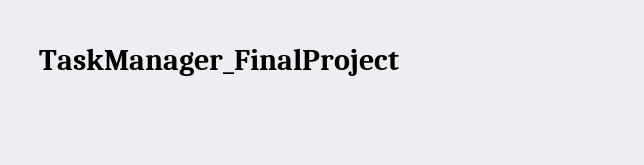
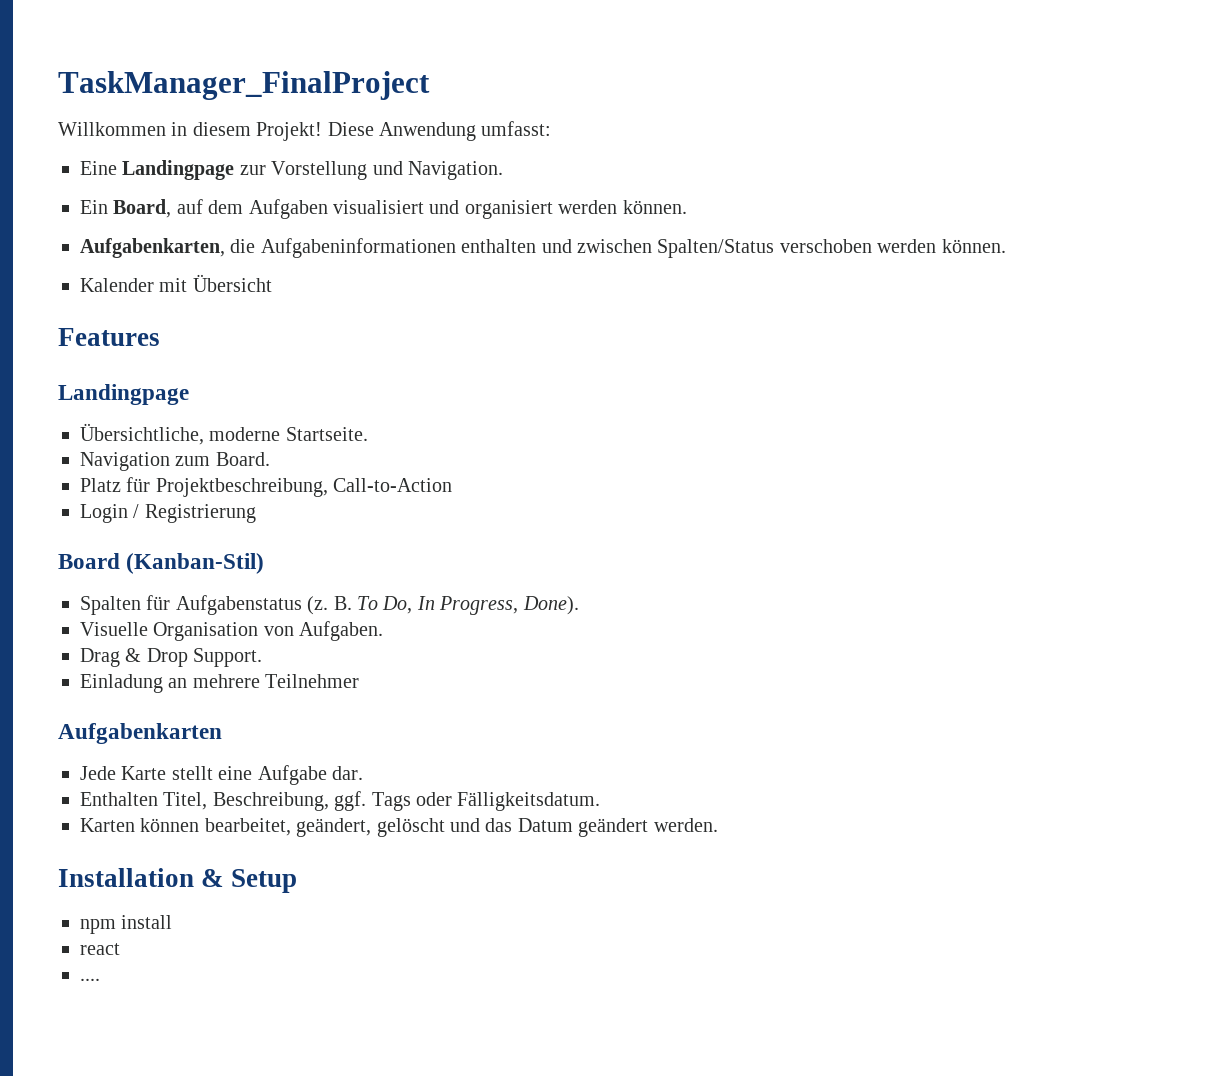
+ Willkommen in diesem Projekt! Diese Anwendung umfasst:
+ Eine Landingpage zur Vorstellung und Navigation.
+ Ein Board, auf dem Aufgaben visualisiert und organisiert werden können.
+ Aufgabenkarten, die Aufgabeninformationen enthalten und zwischen Spalten/Status verschoben werden können.
+ Kalender mit Übersicht
+ Features
+ Landingpage
+ Übersichtliche, moderne Startseite.
+ Navigation zum Board.
+ Platz für Projektbeschreibung, Call-to-Action
+ Login / Registrierung
+ Board (Kanban-Stil)
+ Spalten für Aufgabenstatus (z. B. To Do, In Progress, Done).
+ Visuelle Organisation von Aufgaben.
+ Drag & Drop Support.
+ Einladung an mehrere Teilnehmer
+ Aufgabenkarten
+ Jede Karte stellt eine Aufgabe dar.
+ Enthalten Titel, Beschreibung, ggf. Tags oder Fälligkeitsdatum.
+ Karten können bearbeitet, geändert, gelöscht und das Datum geändert werden.
+ Installation & Setup
+ npm install
+ react
+ ....

